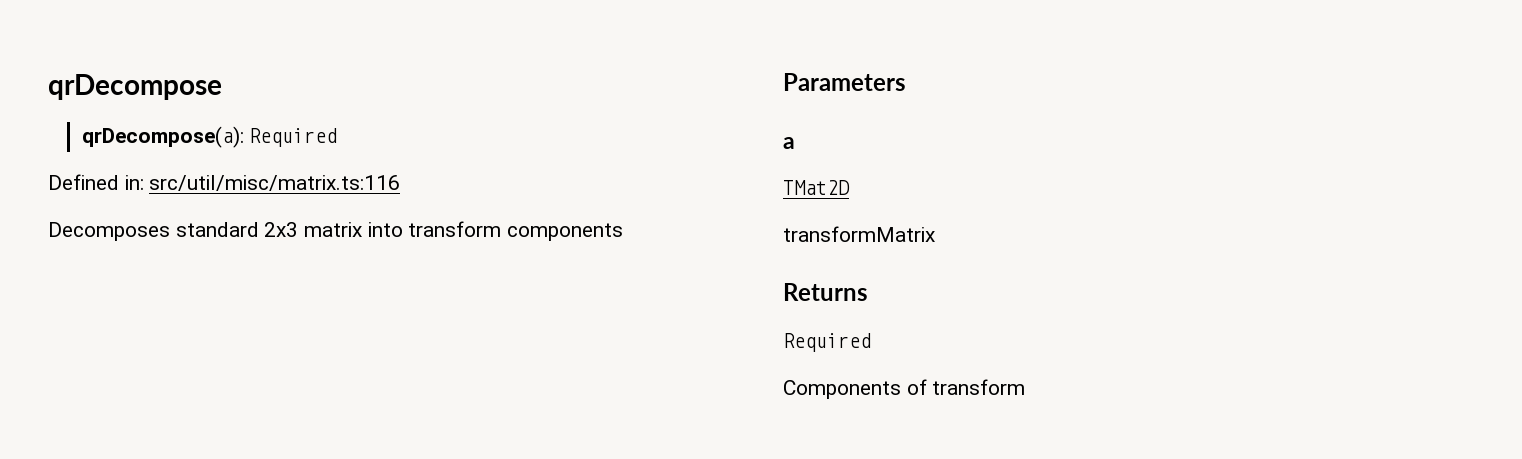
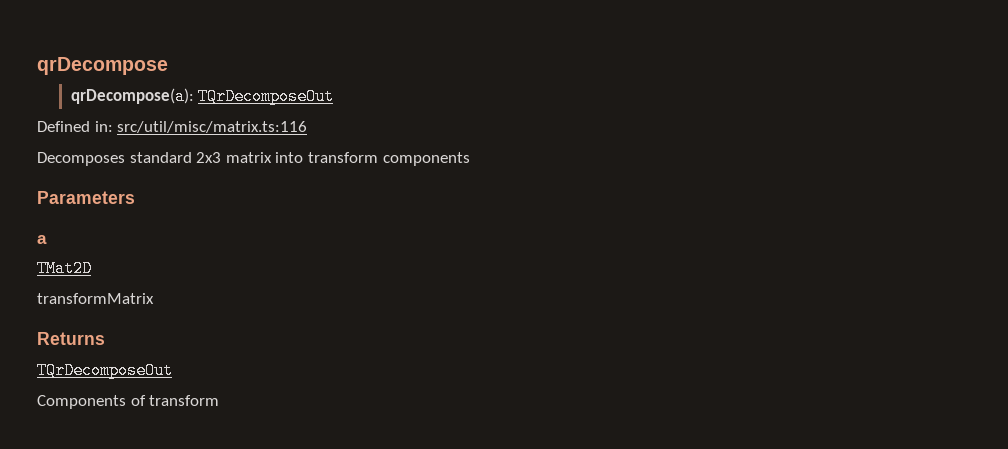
- qrDecompose(a): Required
+ qrDecompose(a): TQrDecomposeOut
  Returns
- Required
+ TQrDecomposeOut

